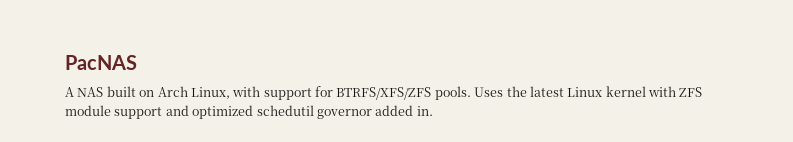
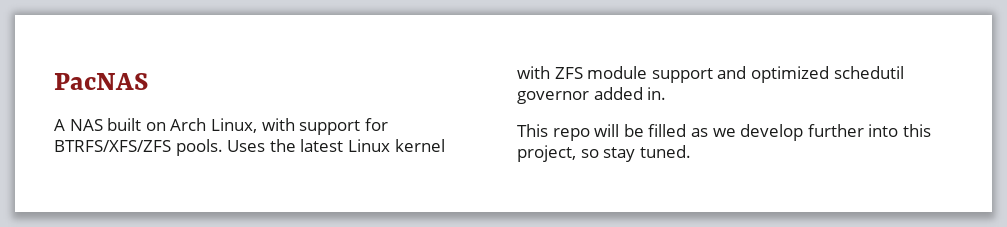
+ This repo will be filled as we develop further into this project, so stay tuned.

